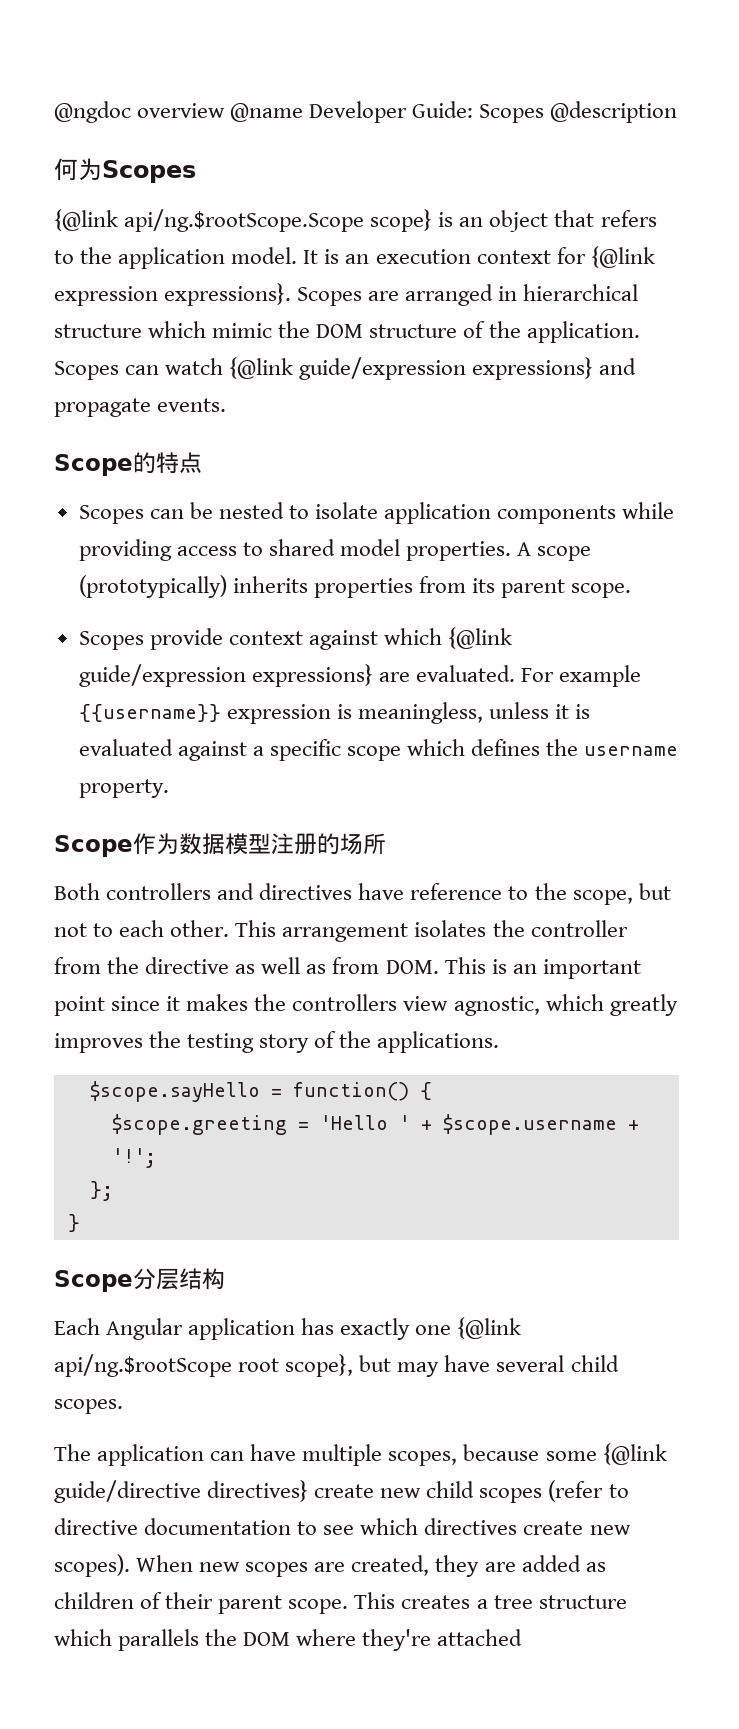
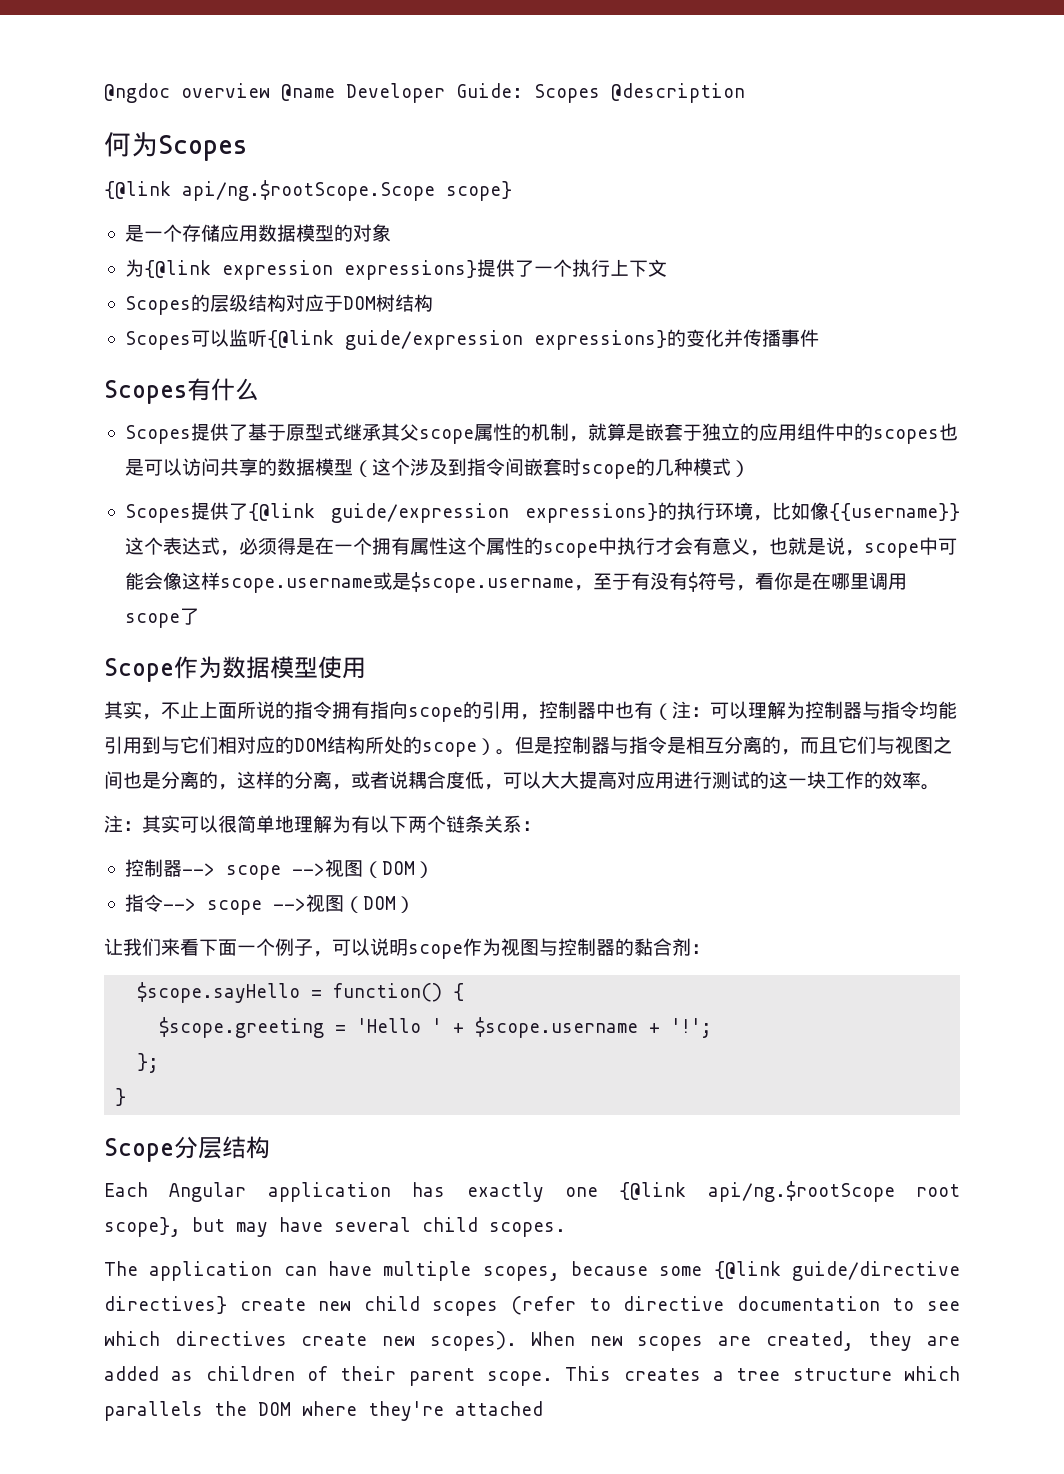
- {@link api/ng.$rootScope.Scope scope} is an object that refers to the application model. It is an execution context for {@link expression expressions}. Scopes are arranged in hierarchical structure which mimic the DOM structure of the application. Scopes can watch {@link guide/expression expressions} and propagate events.
- Scope的特点
- Scopes can be nested to isolate application components while providing access to shared model properties. A scope (prototypically) inherits properties from its parent scope.
- Scopes provide context against which {@link guide/expression expressions} are evaluated. For example {{username}} expression is meaningless, unless it is evaluated against a specific scope which defines the username property.
- Scope作为数据模型注册的场所
- Both controllers and directives have reference to the scope, but not to each other. This arrangement isolates the controller from the directive as well as from DOM. This is an important point since it makes the controllers view agnostic, which greatly improves the testing story of the applications.
+ {@link api/ng.$rootScope.Scope scope}
+ 是一个存储应用数据模型的对象
+ 为{@link expression expressions}提供了一个执行上下文
+ Scopes的层级结构对应于DOM树结构
+ Scopes可以监听{@link guide/expression expressions}的变化并传播事件
+ Scopes有什么
+ Scopes提供了基于原型式继承其父scope属性的机制，就算是嵌套于独立的应用组件中的scopes也是可以访问共享的数据模型（这个涉及到指令间嵌套时scope的几种模式）
+ Scopes提供了{@link guide/expression expressions}的执行环境，比如像{{username}}这个表达式，必须得是在一个拥有属性这个属性的scope中执行才会有意义，也就是说，scope中可能会像这样scope.username或是$scope.username，至于有没有$符号，看你是在哪里调用scope了
+ Scope作为数据模型使用
+ 其实，不止上面所说的指令拥有指向scope的引用，控制器中也有（注：可以理解为控制器与指令均能引用到与它们相对应的DOM结构所处的scope）。但是控制器与指令是相互分离的，而且它们与视图之间也是分离的，这样的分离，或者说耦合度低，可以大大提高对应用进行测试的这一块工作的效率。
+ 注：其实可以很简单地理解为有以下两个链条关系：
+ 控制器--> scope -->视图（DOM）
+ 指令--> scope -->视图（DOM）
+ 让我们来看下面一个例子，可以说明scope作为视图与控制器的黏合剂：

